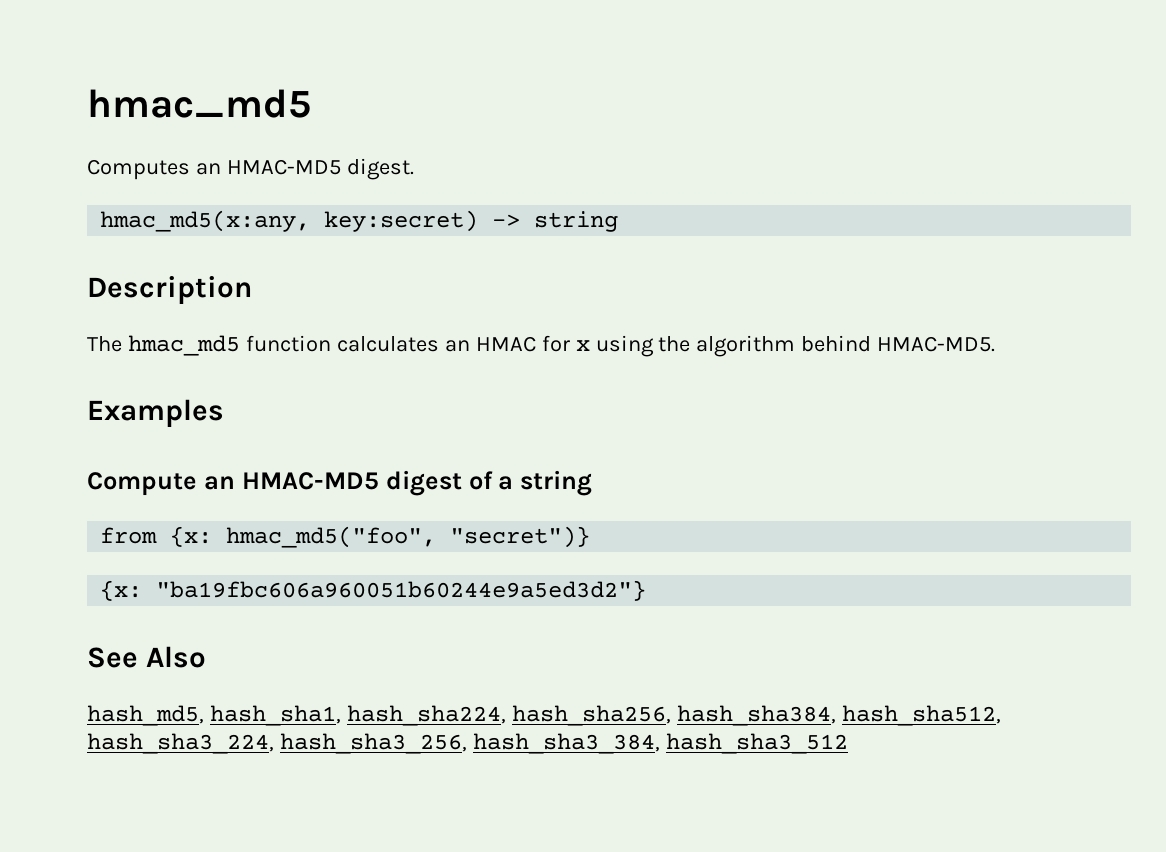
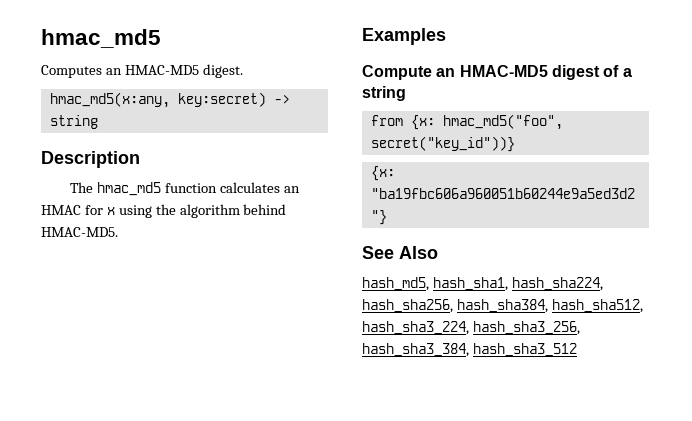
- from {x: hmac_md5("foo", "secret")}
+ from {x: hmac_md5("foo", secret("key_id"))}

